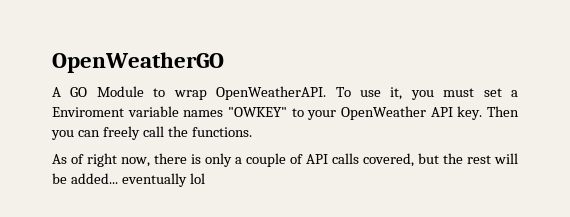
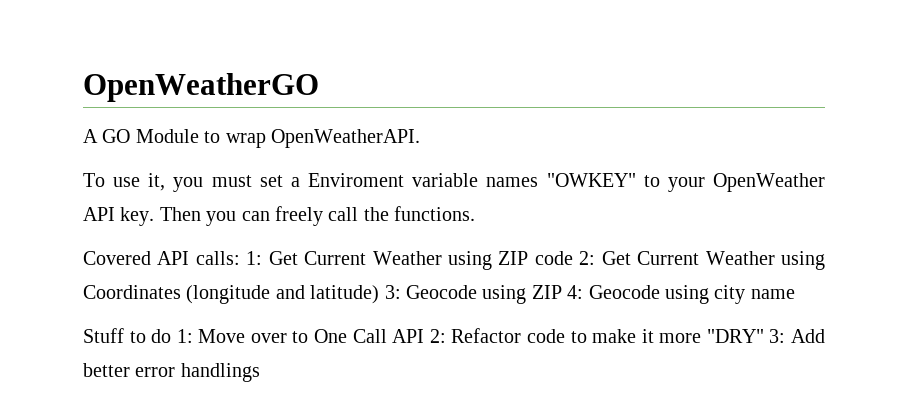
- A GO Module to wrap OpenWeatherAPI. To use it, you must set a Enviroment variable names "OWKEY" to your OpenWeather API key.
+ A GO Module to wrap OpenWeatherAPI.
+ To use it, you must set a Enviroment variable names "OWKEY" to your OpenWeather API key.
- As of right now, there is only a couple of API calls covered, but the rest will be added... eventually lol
+ Covered API calls: 1: Get Current Weather using ZIP code 2: Get Current Weather using Coordinates (longitude and latitude) 3: Geocode using ZIP 4: Geocode using city name
+ Stuff to do 1: Move over to One Call API 2: Refactor code to make it more "DRY" 3: Add better error handlings

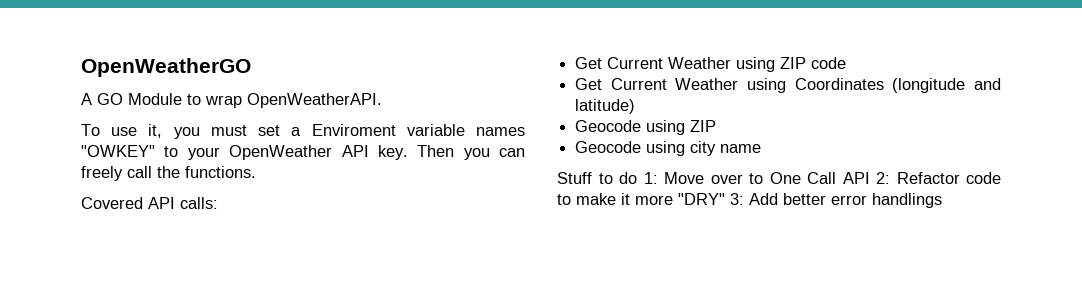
- Covered API calls: 1: Get Current Weather using ZIP code 2: Get Current Weather using Coordinates (longitude and latitude) 3: Geocode using ZIP 4: Geocode using city name
+ Covered API calls:
+ Get Current Weather using ZIP code
+ Get Current Weather using Coordinates (longitude and latitude)
+ Geocode using ZIP
+ Geocode using city name

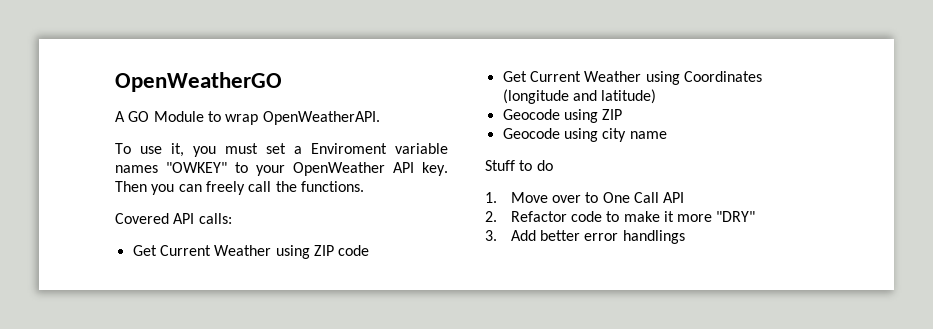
- Stuff to do 1: Move over to One Call API 2: Refactor code to make it more "DRY" 3: Add better error handlings
+ Stuff to do
+ 1. Move over to One Call API
+ 2. Refactor code to make it more "DRY"
+ 3. Add better error handlings

